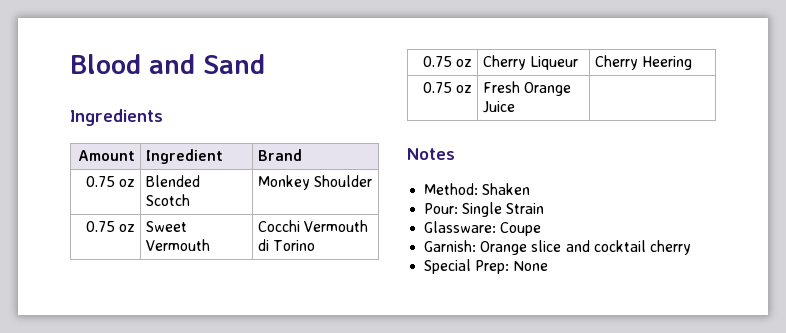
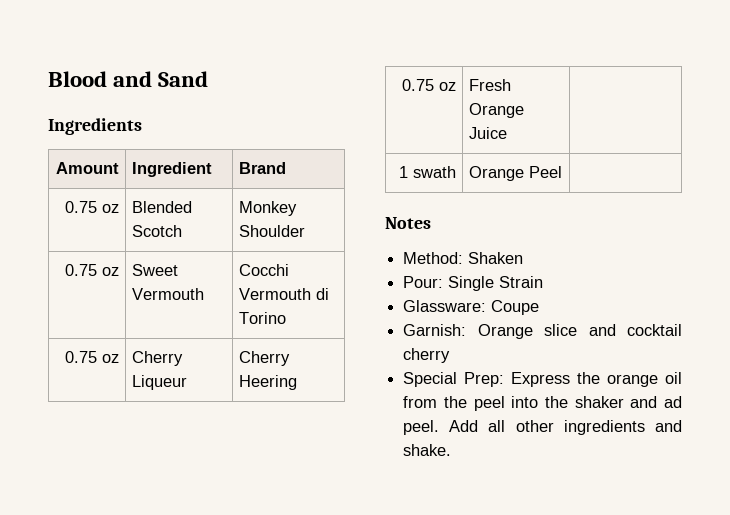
+ 1 swath | Orange Peel |
- Special Prep: None
+ Special Prep: Express the orange oil from the peel into the shaker and ad peel. Add all other ingredients and shake.

